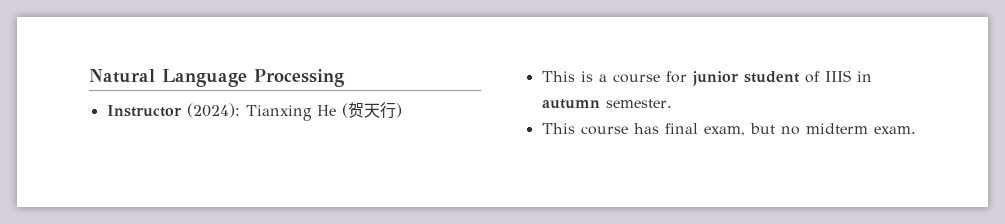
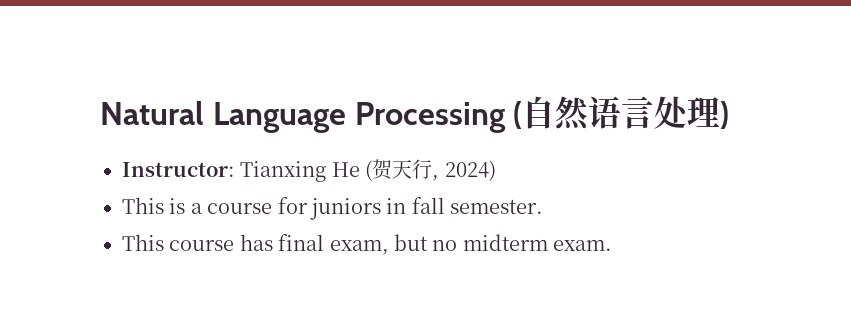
- Natural Language Processing
- Instructor (2024): Tianxing He (贺天行)
+ Natural Language Processing (自然语言处理)
+ Instructor: Tianxing He (贺天行, 2024)
- This is a course for junior student of IIIS in autumn semester.
+ This is a course for juniors in fall semester.

